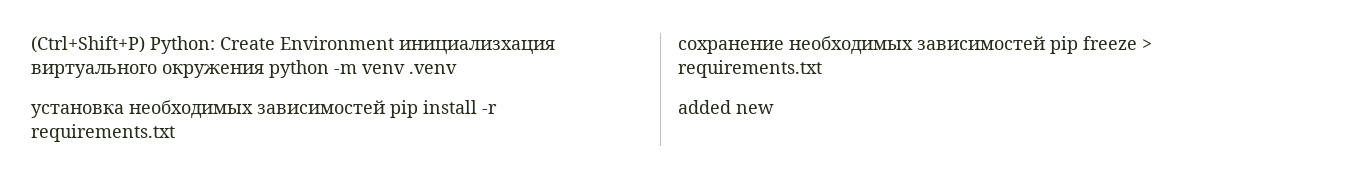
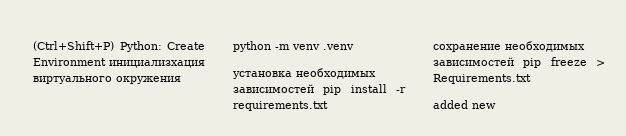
- сохранение необходимых зависимостей pip freeze > requirements.txt
+ сохранение необходимых зависимостей pip freeze > Requirements.txt

